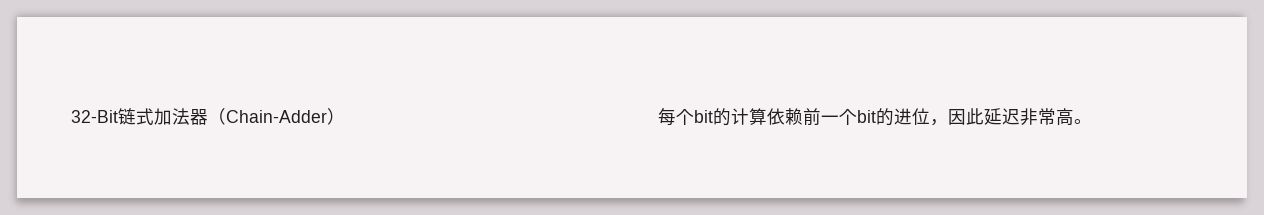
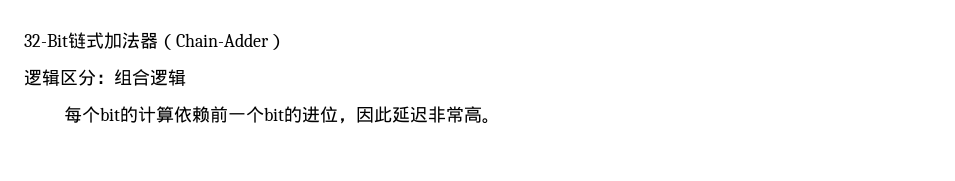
+ 逻辑区分：组合逻辑

